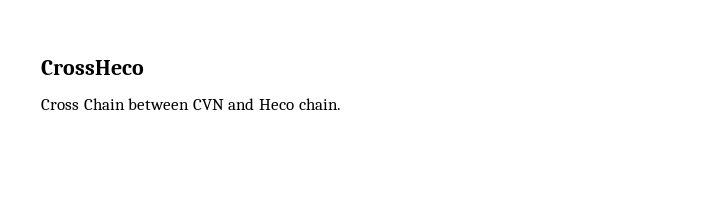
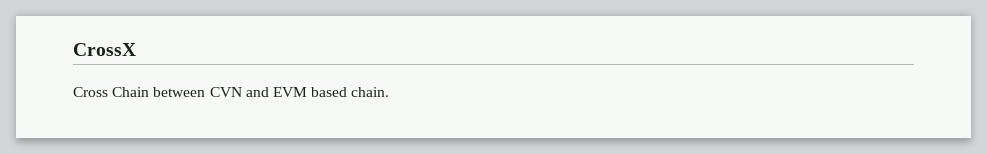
- CrossHeco
+ CrossX
- Cross Chain between CVN and Heco chain.
+ Cross Chain between CVN and EVM based chain.

